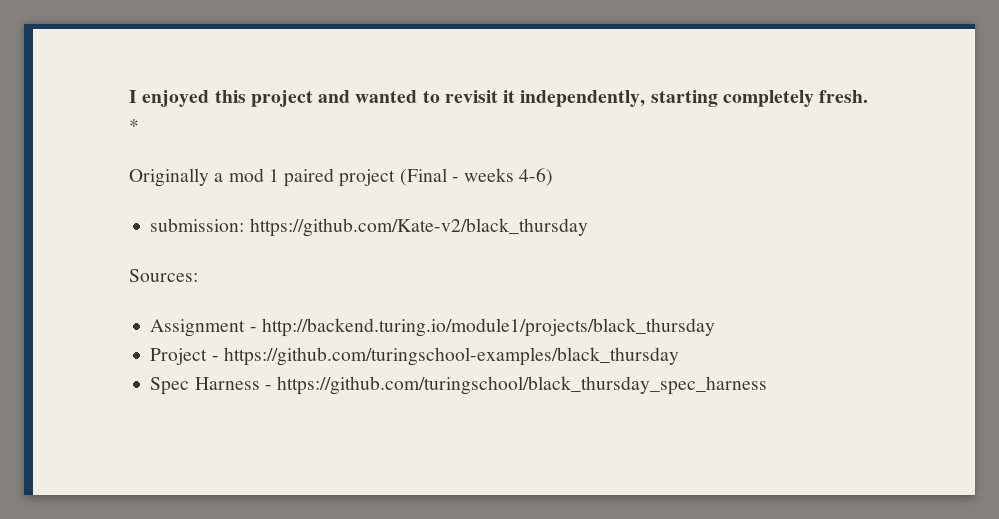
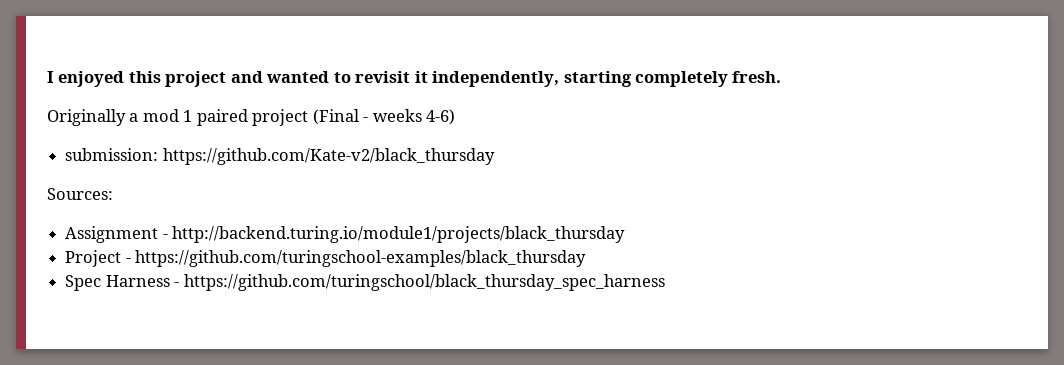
- *

